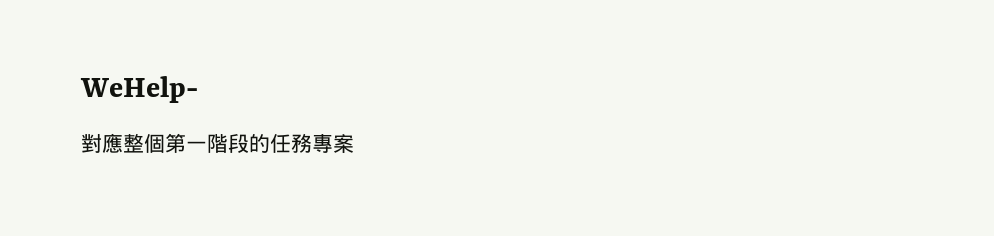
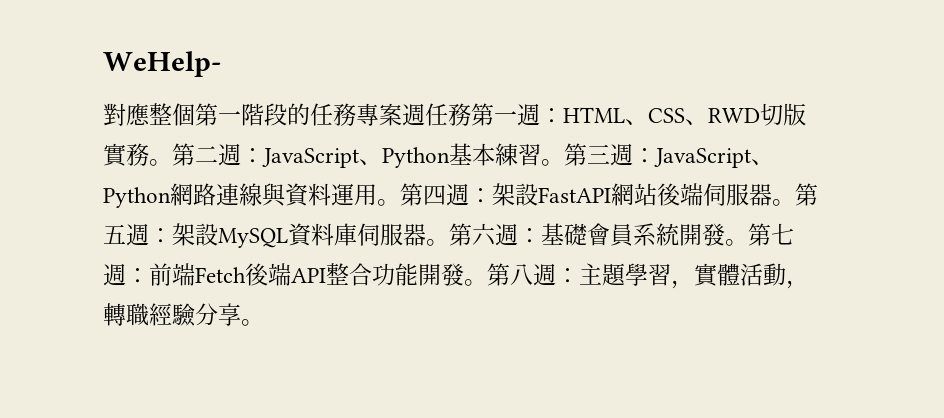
- 對應整個第一階段的任務專案
+ 對應整個第一階段的任務專案週任務第一週：HTML、CSS、RWD切版實務。第二週：JavaScript、Python基本練習。第三週：JavaScript、Python網路連線與資料運用。第四週：架設FastAPI網站後端伺服器。第五週：架設MySQL資料庫伺服器。第六週：基礎會員系統開發。第七週：前端Fetch後端API整合功能開發。第八週：主題學習，實體活動，轉職經驗分享。

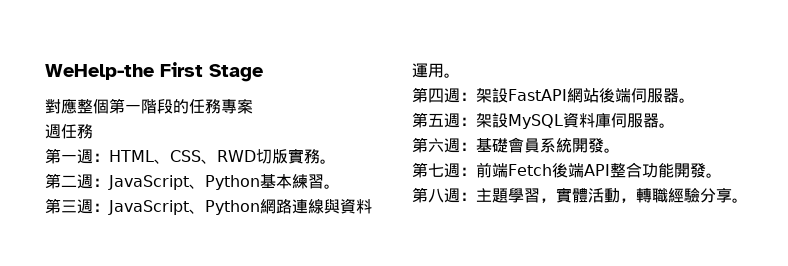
- WeHelp-
+ WeHelp-the First Stage
- 對應整個第一階段的任務專案週任務第一週：
+ 對應整個第一階段的任務專案
+ 週任務
+ 第一週：
- HTML、CSS、RWD切版實務。第二週：
+ HTML、CSS、RWD切版實務。
+ 第二週：
- JavaScript、Python基本練習。第三週：
+ JavaScript、Python基本練習。
+ 第三週：
- JavaScript、Python網路連線與資料運用。第四週：
+ JavaScript、Python網路連線與資料運用。
+ 第四週：
- 架設FastAPI網站後端伺服器。第五週：
+ 架設FastAPI網站後端伺服器。
+ 第五週：
- 架設MySQL資料庫伺服器。第六週：
+ 架設MySQL資料庫伺服器。
+ 第六週：
- 基礎會員系統開發。第七週：
+ 基礎會員系統開發。
+ 第七週：
- 前端Fetch後端API整合功能開發。第八週：
+ 前端Fetch後端API整合功能開發。
+ 第八週：

